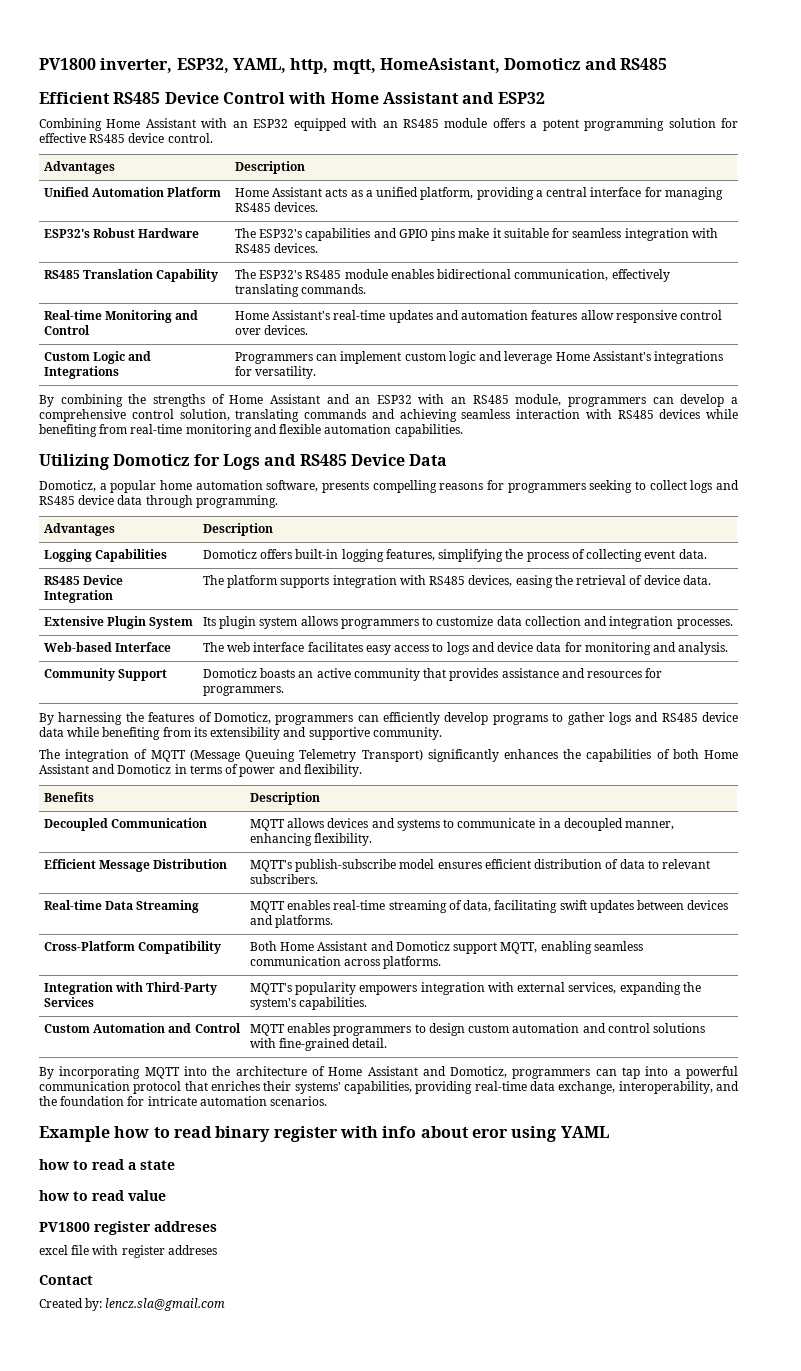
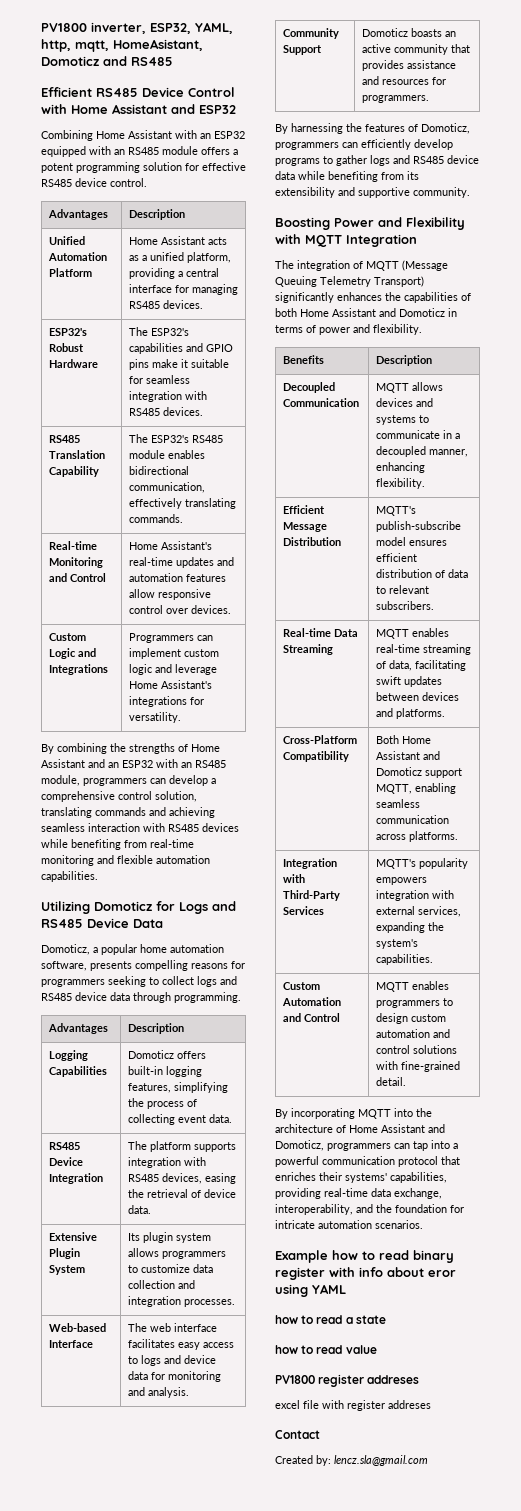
+ Boosting Power and Flexibility with MQTT Integration

